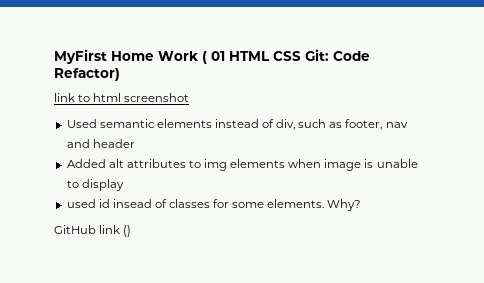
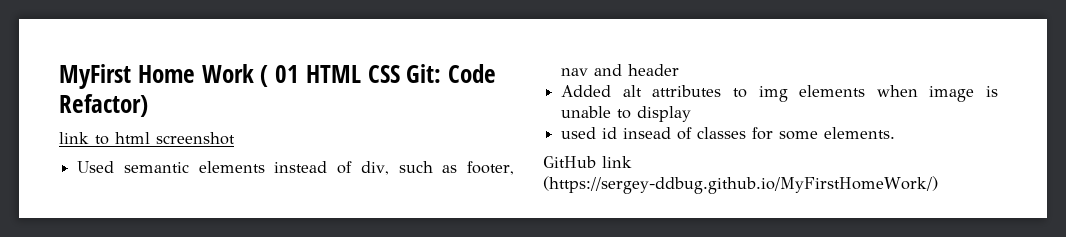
- Why?
- GitHub link ()
+ GitHub link (https://sergey-ddbug.github.io/MyFirstHomeWork/)

